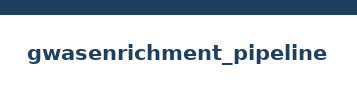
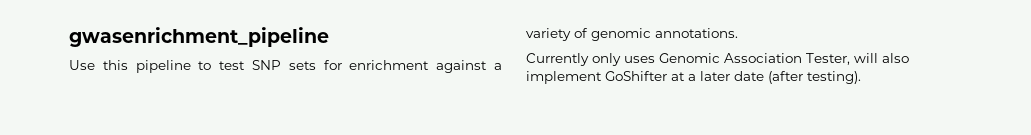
+ Use this pipeline to test SNP sets for enrichment against a variety of genomic annotations.
+ Currently only uses Genomic Association Tester, will also implement GoShifter at a later date (after testing).

